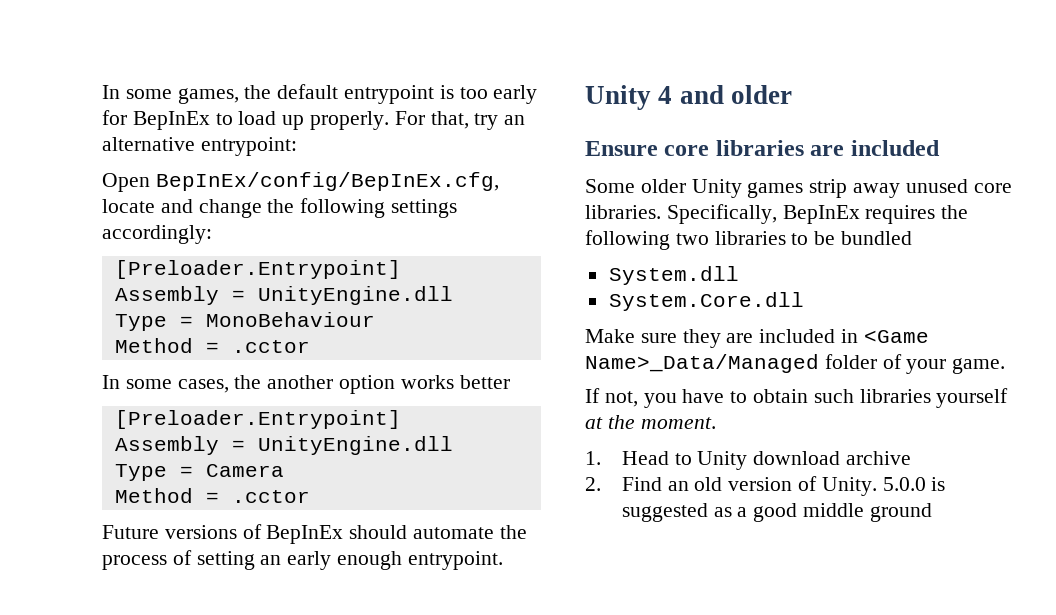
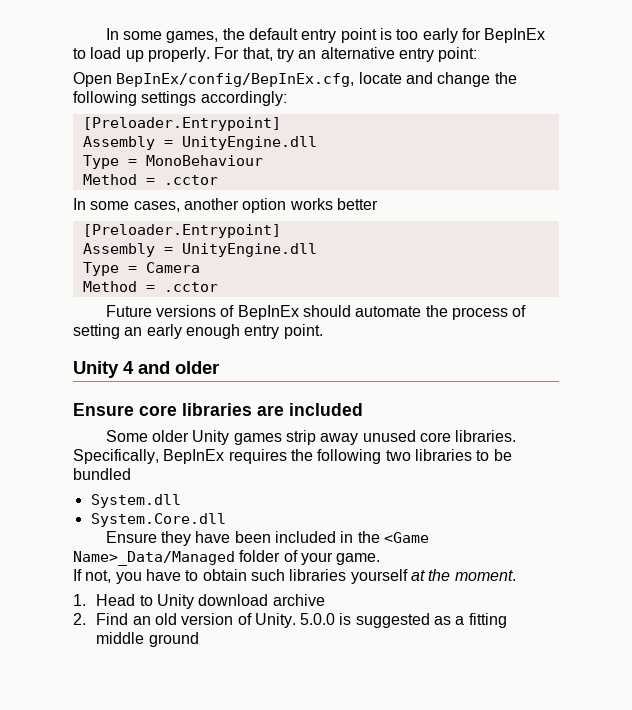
- In some games, the default entrypoint is too early for BepInEx to load up properly.
+ In some games, the default entry point is too early for BepInEx to load up properly.
- For that, try an alternative entrypoint:
+ For that, try an alternative entry point:
- In some cases, the another option works better
+ In some cases, another option works better
- Future versions of BepInEx should automate the process of setting an early enough entrypoint.
+ Future versions of BepInEx should automate the process of setting an early enough entry point.
- Make sure they are included in <Game Name>_Data/Managed folder of your game.
+ Ensure they have been included in the <Game Name>_Data/Managed folder of your game.
- 5.0.0 is suggested as a good middle ground
+ 5.0.0 is suggested as a fitting middle ground

